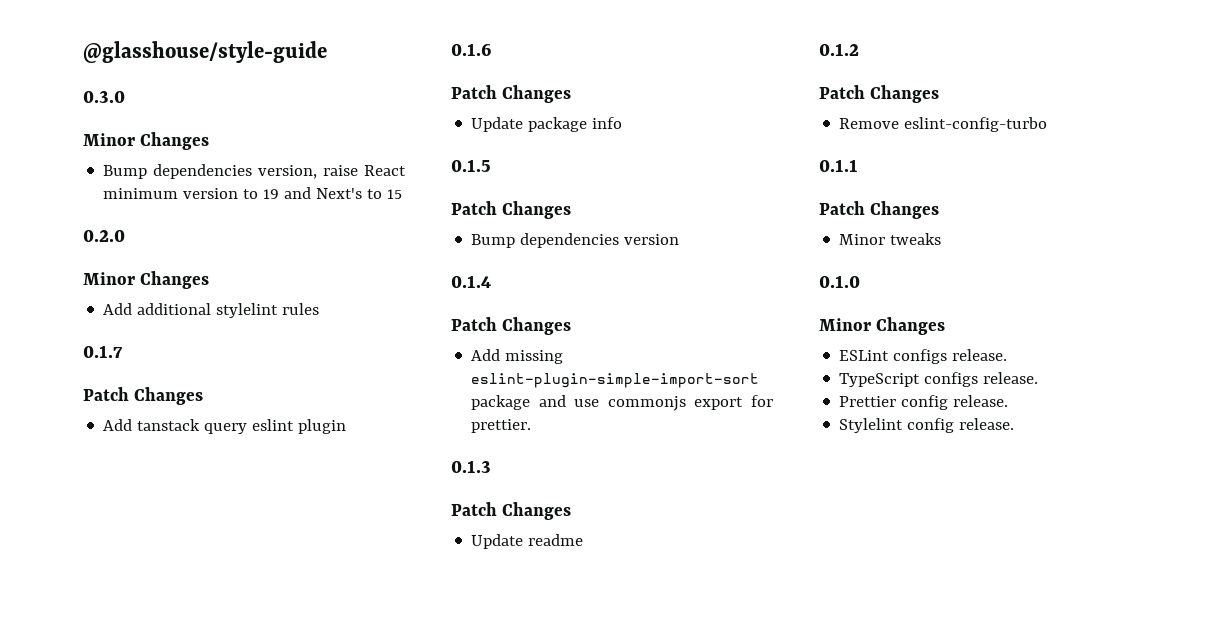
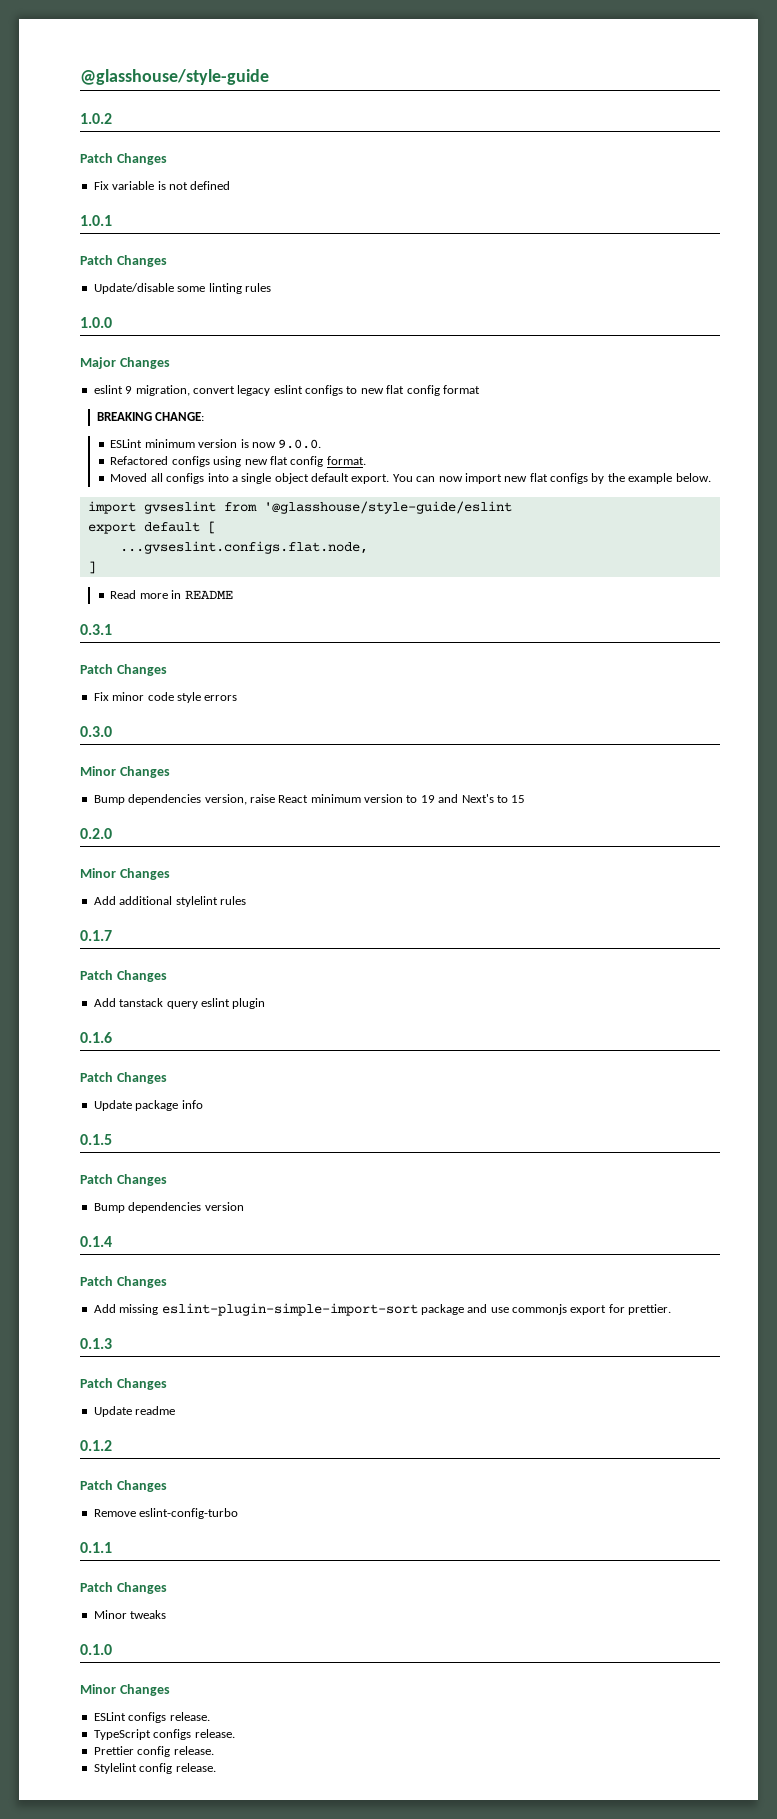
+ 1.0.2
+ Patch Changes
+ Fix variable is not defined
+ 1.0.1
+ Patch Changes
+ Update/disable some linting rules
+ 1.0.0
+ Major Changes
+ eslint 9 migration, convert legacy eslint configs to new flat config format
+ BREAKING CHANGE:
+ ESLint minimum version is now 9.0.0.
+ Refactored configs using new flat config format.
+ Moved all configs into a single object default export. You can now import new flat configs by the example below.
+ import gvseslint from '@glasshouse/style-guide/eslint
+ export default [
+ ...gvseslint.configs.flat.node,
+ ]
+ Read more in README
+ 0.3.1
+ Patch Changes
+ Fix minor code style errors

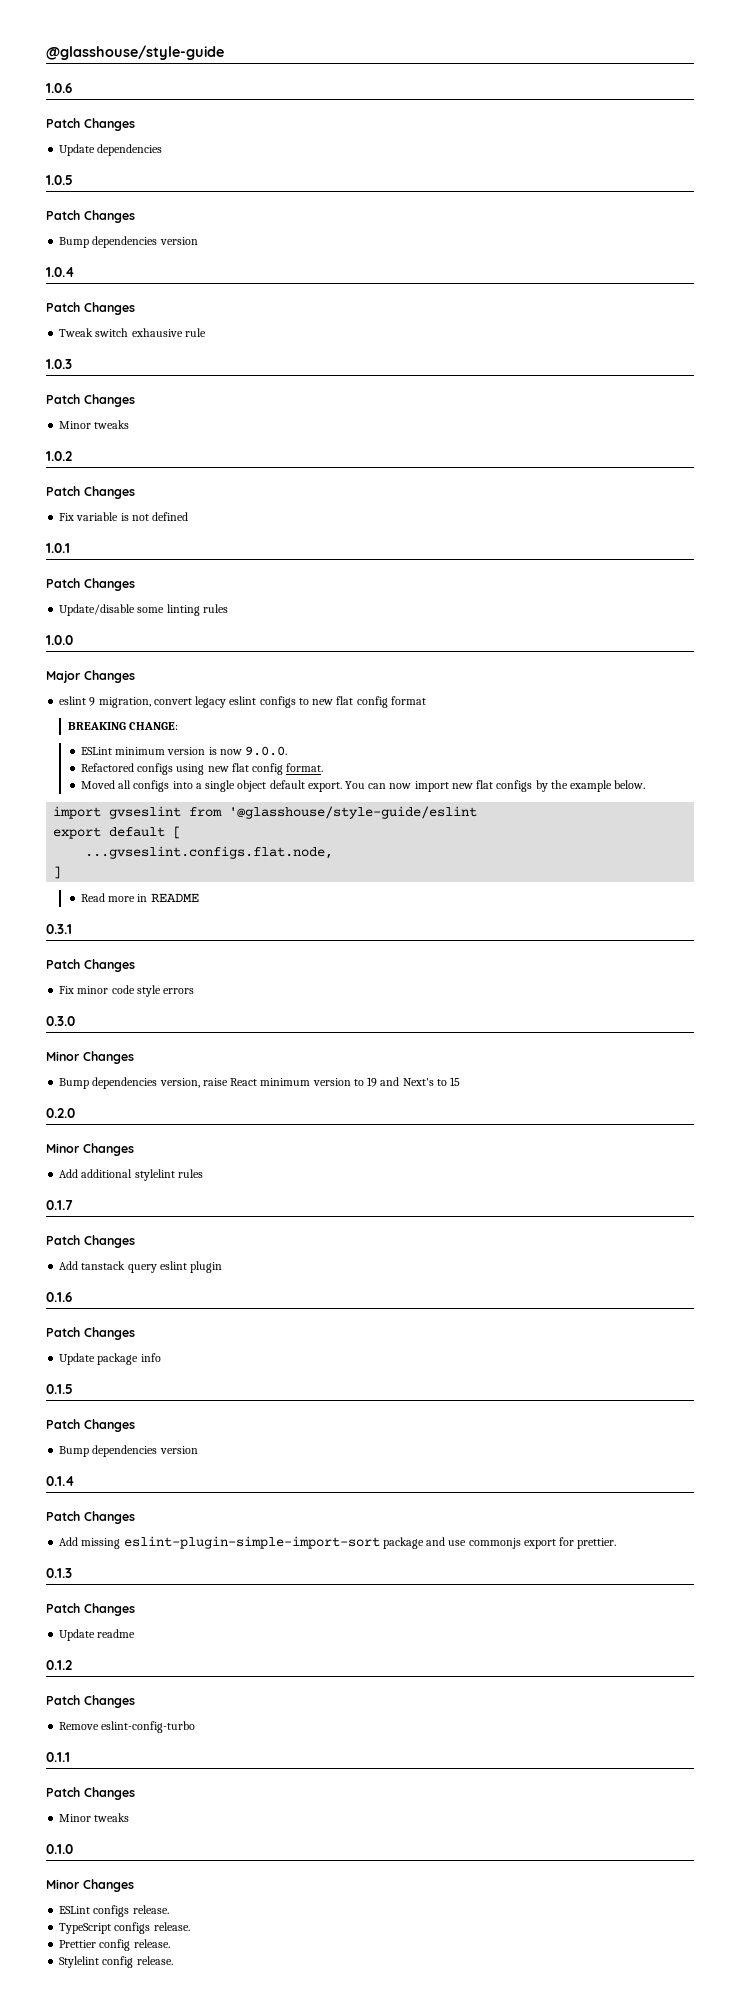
+ 1.0.6
+ Patch Changes
+ Update dependencies
+ 1.0.5
+ Patch Changes
+ Bump dependencies version
+ 1.0.4
+ Patch Changes
+ Tweak switch exhausive rule
+ 1.0.3
+ Patch Changes
+ Minor tweaks

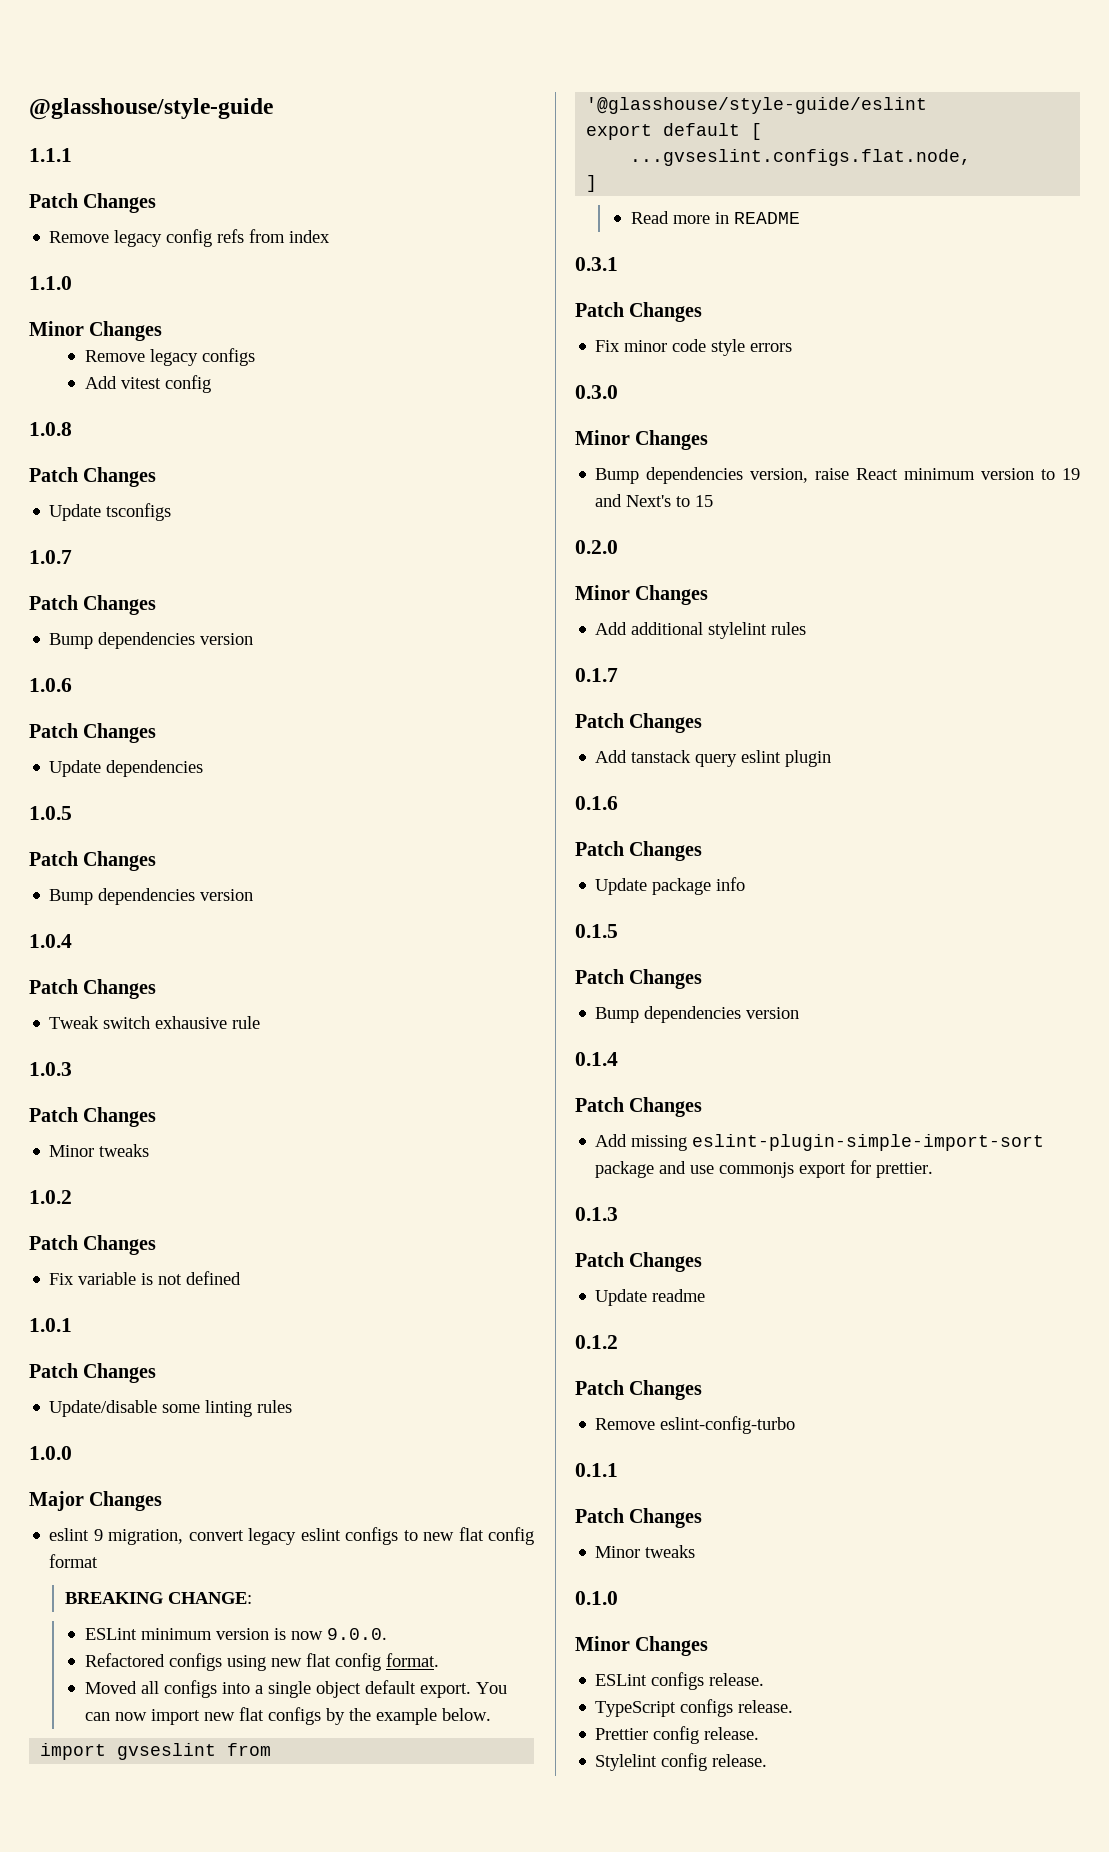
+ 1.1.1
+ Patch Changes
+ Remove legacy config refs from index
+ 1.1.0
+ Minor Changes
+ Remove legacy configs
+ Add vitest config
+ 1.0.8
+ Patch Changes
+ Update tsconfigs
+ 1.0.7
+ Patch Changes
+ Bump dependencies version

